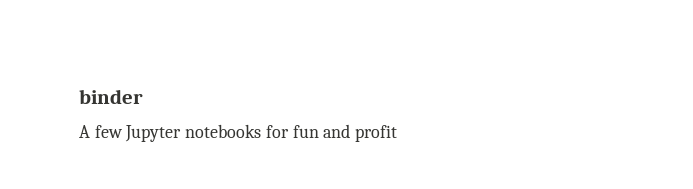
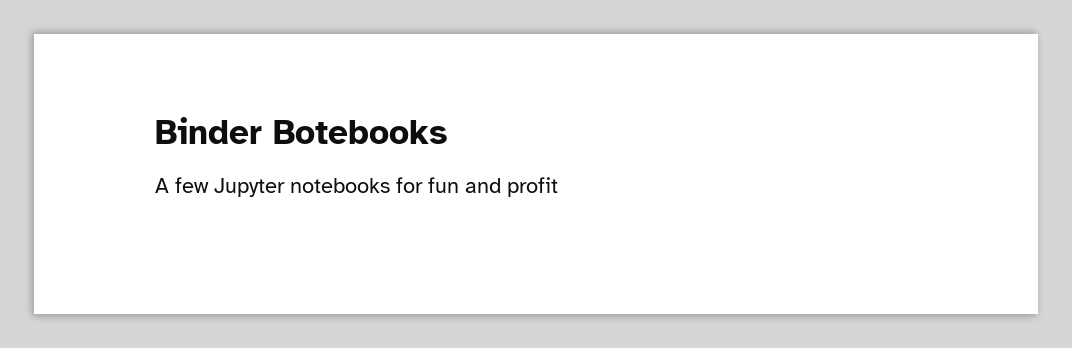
- binder
+ Binder Botebooks

